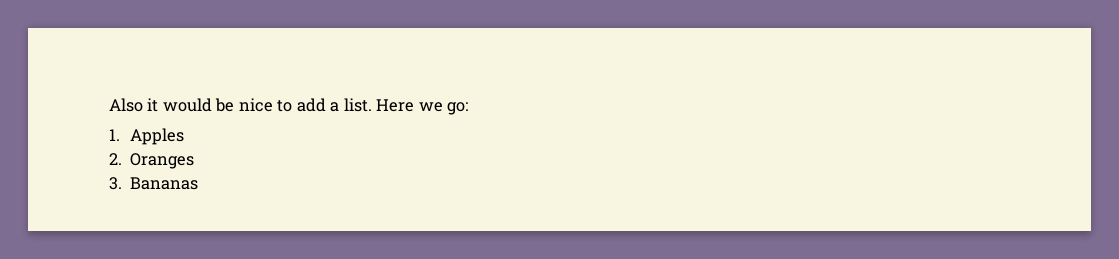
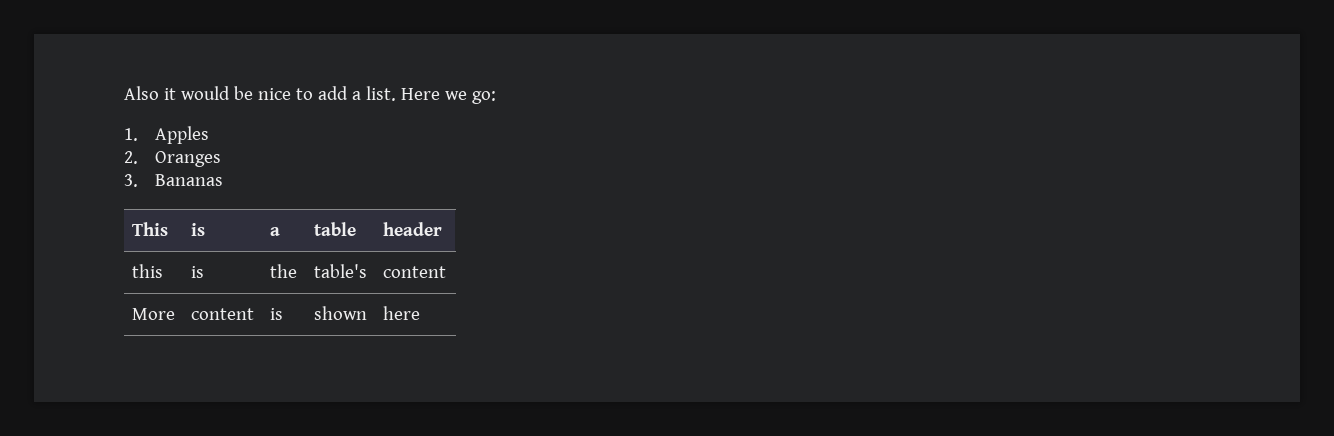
+ This | is | a | table | header
+ this | is | the | table's | content
+ More | content | is | shown | here

